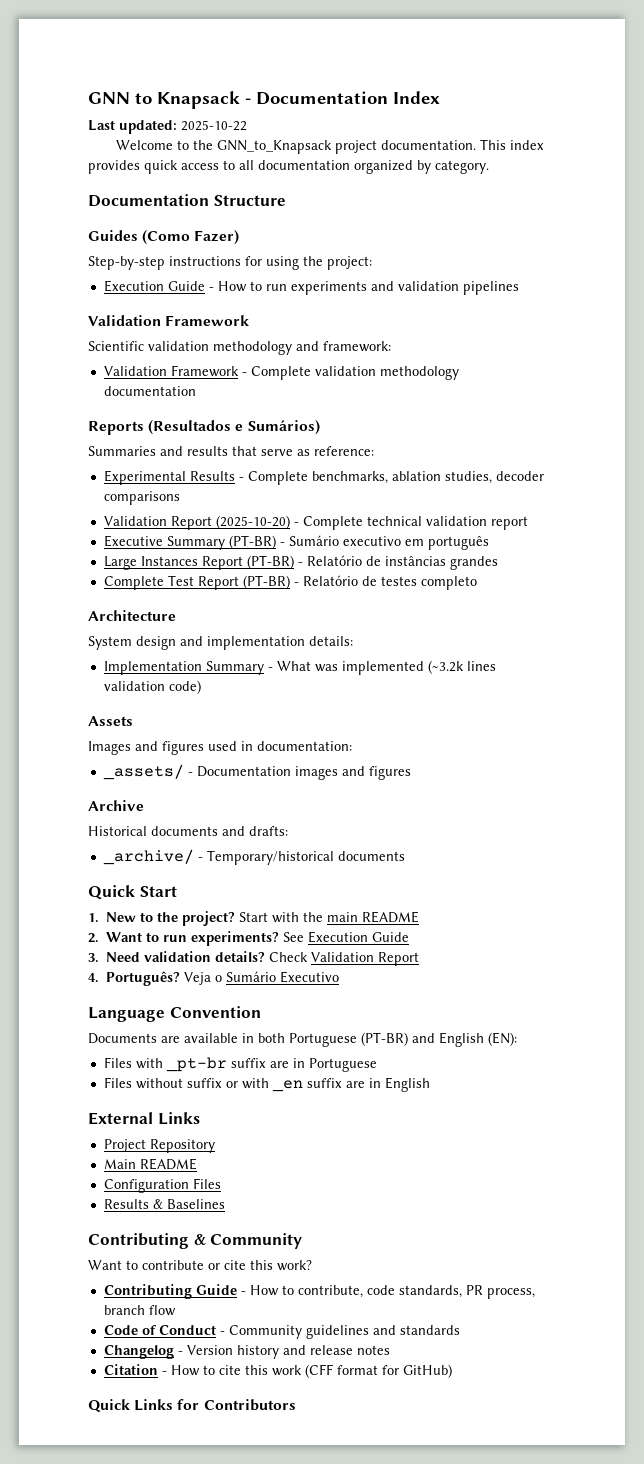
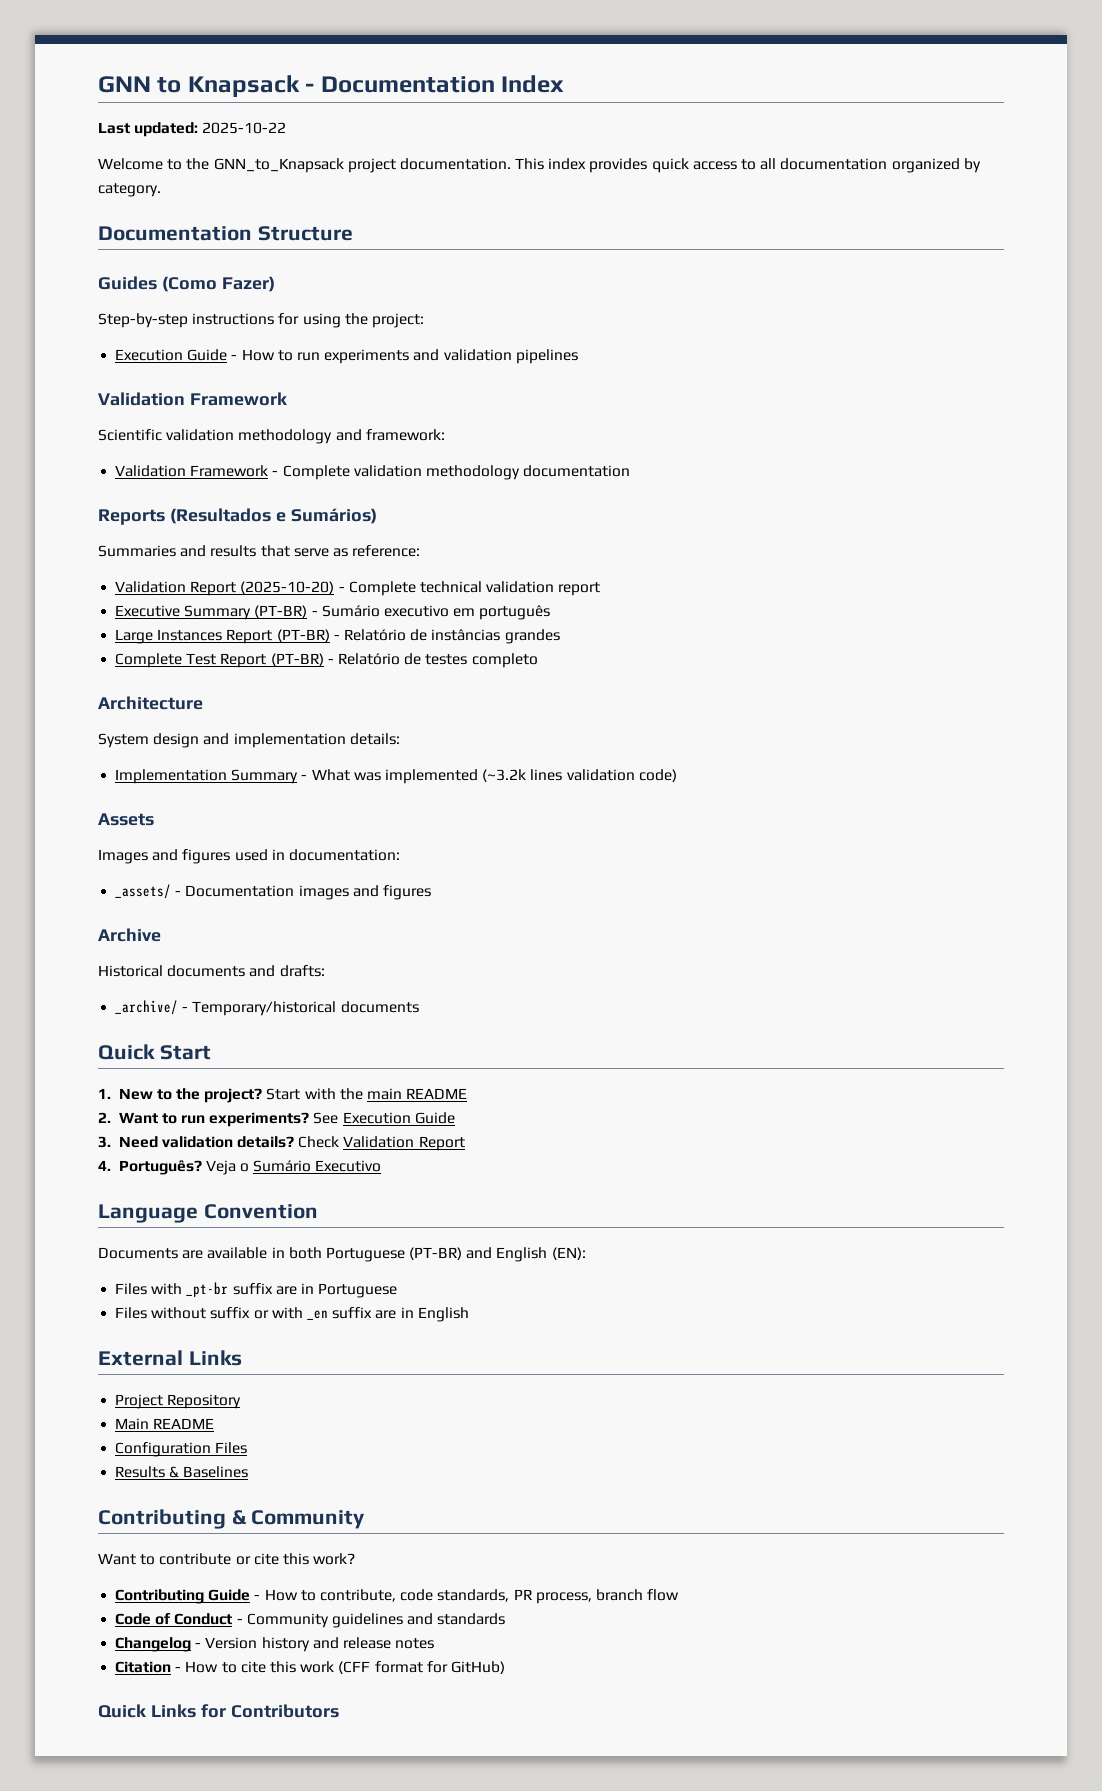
- Experimental Results - Complete benchmarks, ablation studies, decoder comparisons

